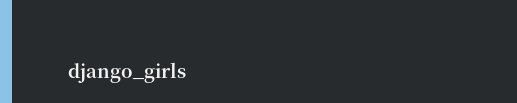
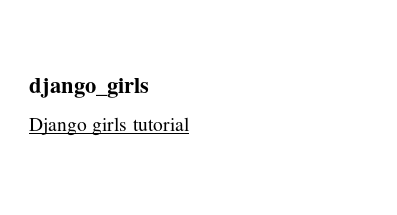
+ Django girls tutorial

